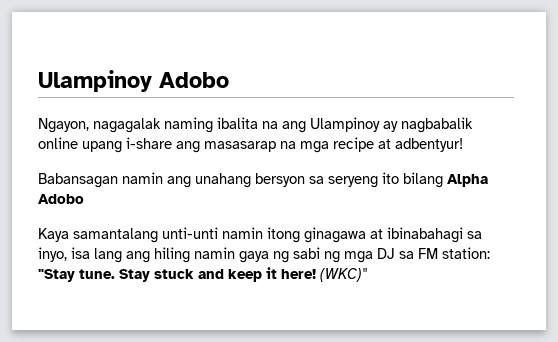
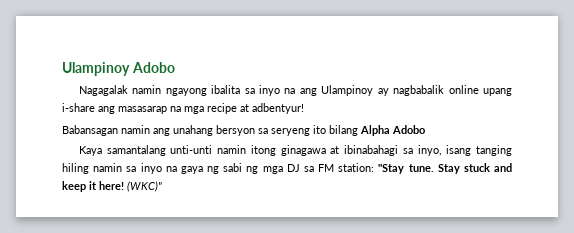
- Ngayon, nagagalak naming ibalita na ang Ulampinoy ay nagbabalik online upang i-share ang masasarap na mga recipe at adbentyur!
+ Nagagalak namin ngayong ibalita sa inyo na ang Ulampinoy ay nagbabalik online upang i-share ang masasarap na mga recipe at adbentyur!
- Kaya samantalang unti-unti namin itong ginagawa at ibinabahagi sa inyo, isa lang ang hiling namin gaya ng sabi ng mga DJ sa FM station: "Stay tune.
+ Kaya samantalang unti-unti namin itong ginagawa at ibinabahagi sa inyo, isang tanging hiling namin sa inyo na gaya ng sabi ng mga DJ sa FM station: "Stay tune.

